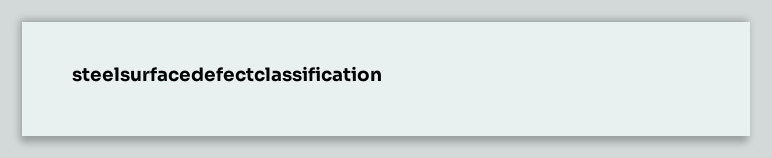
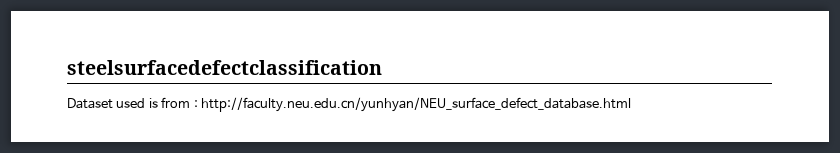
+ Dataset used is from : http://faculty.neu.edu.cn/yunhyan/NEU_surface_defect_database.html

